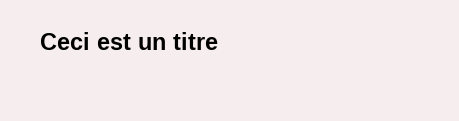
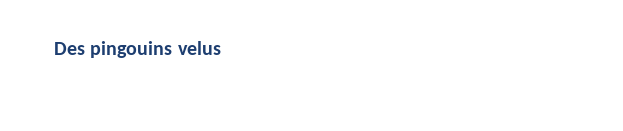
- Ceci est un titre
+ Des pingouins velus

